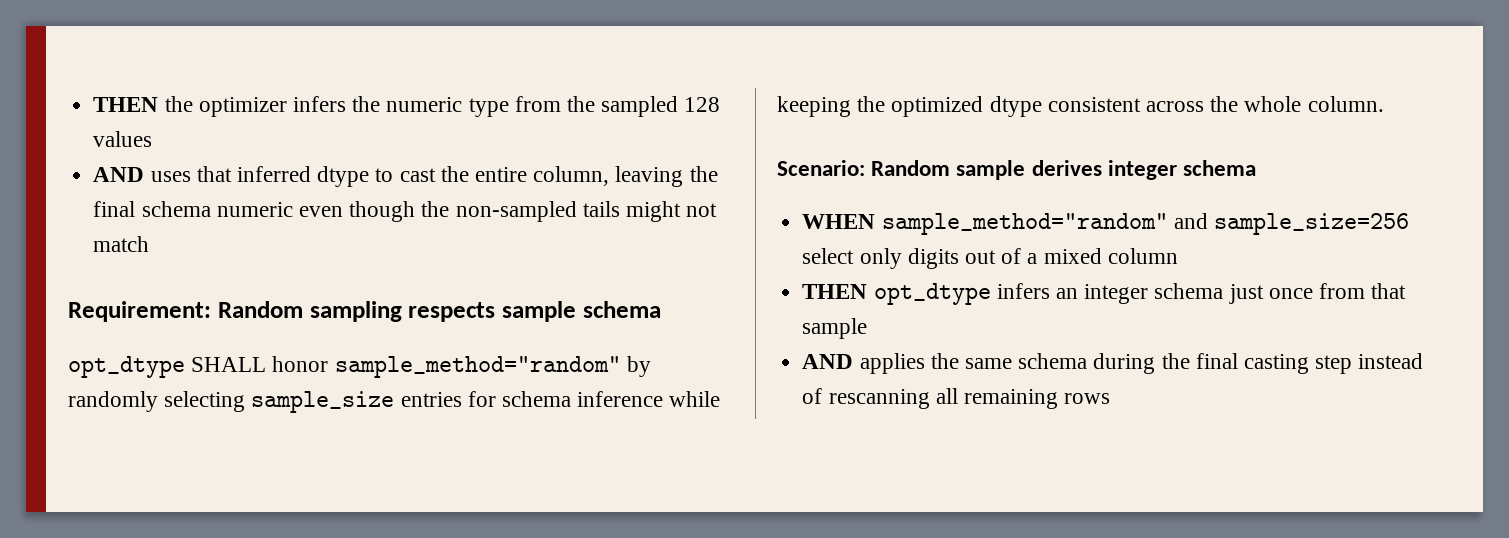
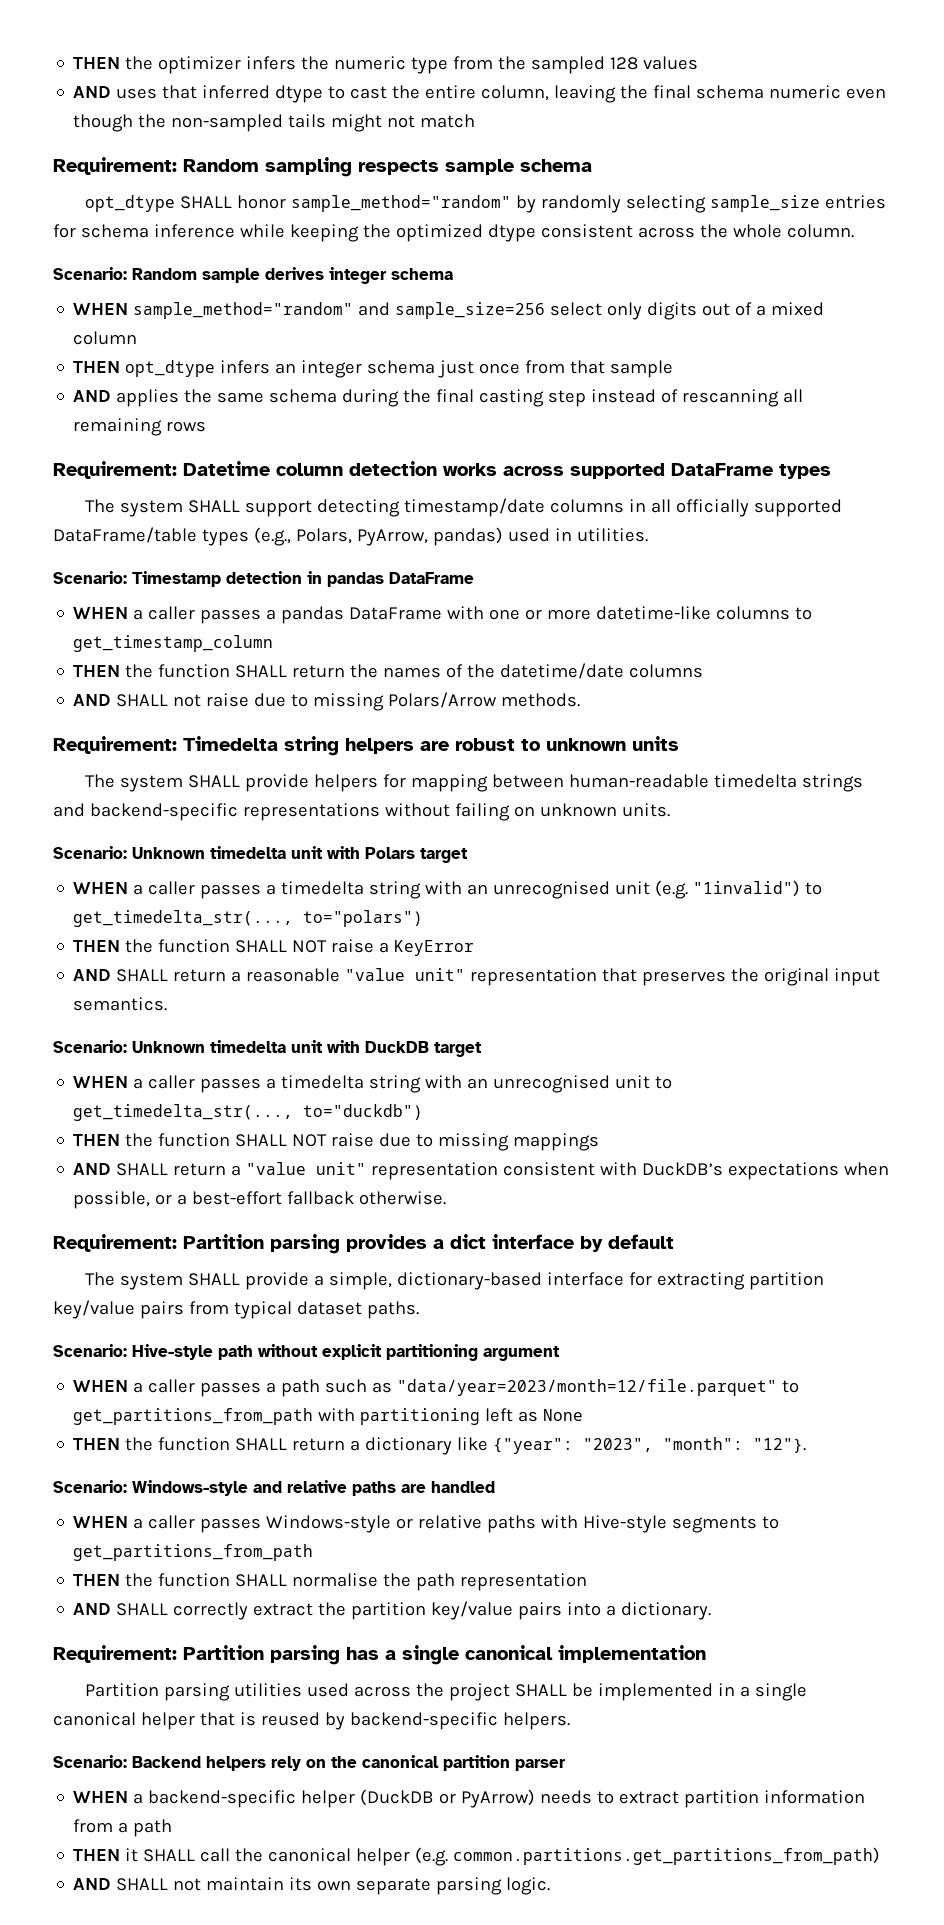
+ Requirement: Datetime column detection works across supported DataFrame types
+ The system SHALL support detecting timestamp/date columns in all officially supported DataFrame/table types (e.g., Polars, PyArrow, pandas) used in utilities.
+ Scenario: Timestamp detection in pandas DataFrame
+ WHEN a caller passes a pandas DataFrame with one or more datetime-like columns to get_timestamp_column
+ THEN the function SHALL return the names of the datetime/date columns
+ AND SHALL not raise due to missing Polars/Arrow methods.
+ Requirement: Timedelta string helpers are robust to unknown units
+ The system SHALL provide helpers for mapping between human-readable timedelta strings and backend-specific representations without failing on unknown units.
+ Scenario: Unknown timedelta unit with Polars target
+ WHEN a caller passes a timedelta string with an unrecognised unit (e.g. "1invalid") to get_timedelta_str(..., to="polars")
+ THEN the function SHALL NOT raise a KeyError
+ AND SHALL return a reasonable "value unit" representation that preserves the original input semantics.
+ Scenario: Unknown timedelta unit with DuckDB target
+ WHEN a caller passes a timedelta string with an unrecognised unit to get_timedelta_str(..., to="duckdb")
+ THEN the function SHALL NOT raise due to missing mappings
+ AND SHALL return a "value unit" representation consistent with DuckDB’s expectations when possible, or a best-effort fallback otherwise.
+ Requirement: Partition parsing provides a dict interface by default
+ The system SHALL provide a simple, dictionary-based interface for extracting partition key/value pairs from typical dataset paths.
+ Scenario: Hive-style path without explicit partitioning argument
+ WHEN a caller passes a path such as "data/year=2023/month=12/file.parquet" to get_partitions_from_path with partitioning left as None
+ THEN the function SHALL return a dictionary like {"year": "2023", "month": "12"}.
+ Scenario: Windows-style and relative paths are handled
+ WHEN a caller passes Windows-style or relative paths with Hive-style segments to get_partitions_from_path
+ THEN the function SHALL normalise the path representation
+ AND SHALL correctly extract the partition key/value pairs into a dictionary.
+ Requirement: Partition parsing has a single canonical implementation
+ Partition parsing utilities used across the project SHALL be implemented in a single canonical helper that is reused by backend-specific helpers.
+ Scenario: Backend helpers rely on the canonical partition parser
+ WHEN a backend-specific helper (DuckDB or PyArrow) needs to extract partition information from a path
+ THEN it SHALL call the canonical helper (e.g. common.partitions.get_partitions_from_path)
+ AND SHALL not maintain its own separate parsing logic.

